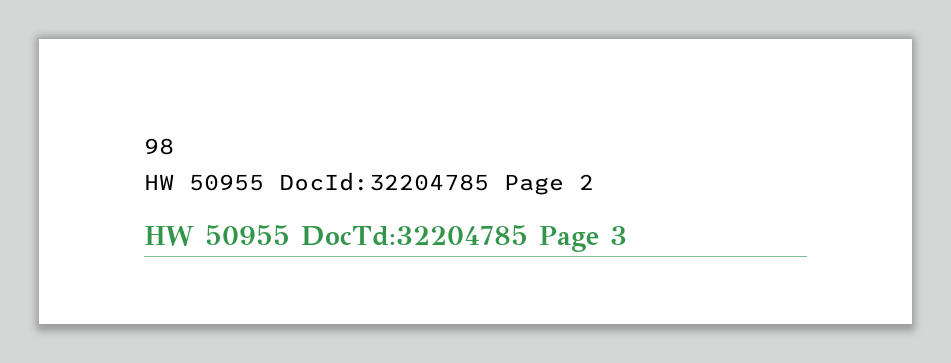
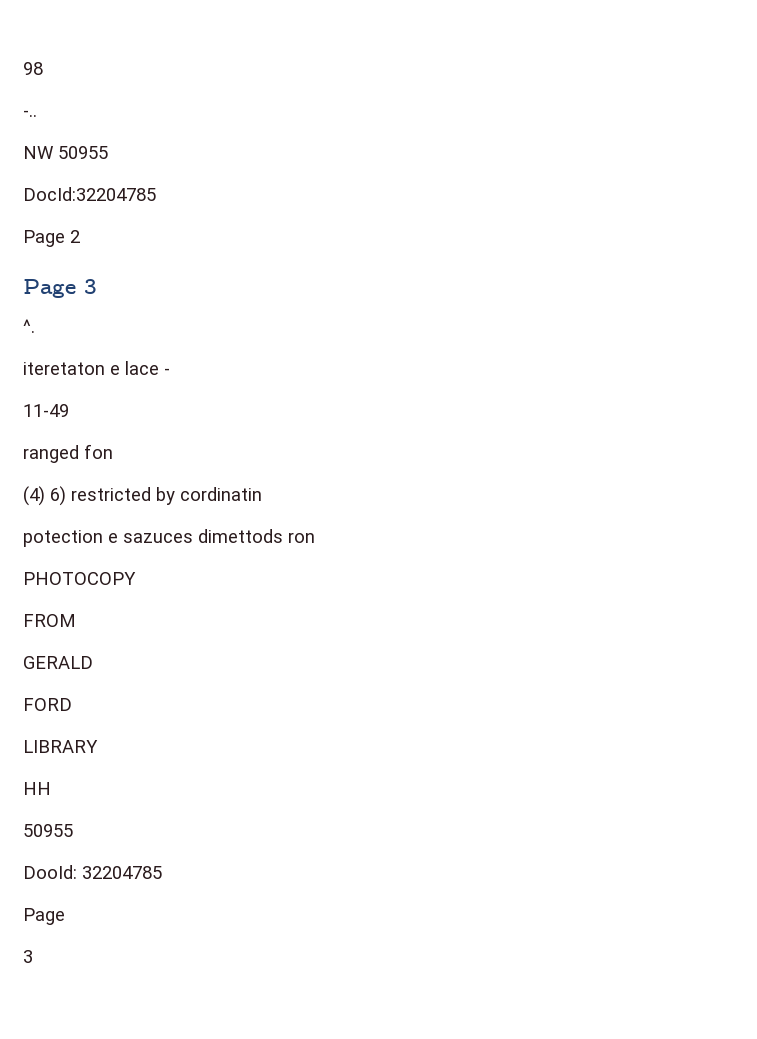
- HW 50955 DocId:32204785 Page 2
+ -..
+ NW 50955
+ DocId:32204785
+ Page 2
- HW 50955 DocTd:32204785 Page 3
+ Page 3
+ ^.
+ iteretaton e lace -
+ 11-49
+ ranged fon
+ (4) 6) restricted by cordinatin
+ potection e sazuces dimettods ron
+ PHOTOCOPY
+ FROM
+ GERALD
+ FORD
+ LIBRARY
+ HH
+ 50955
+ DooId: 32204785
+ Page
+ 3

